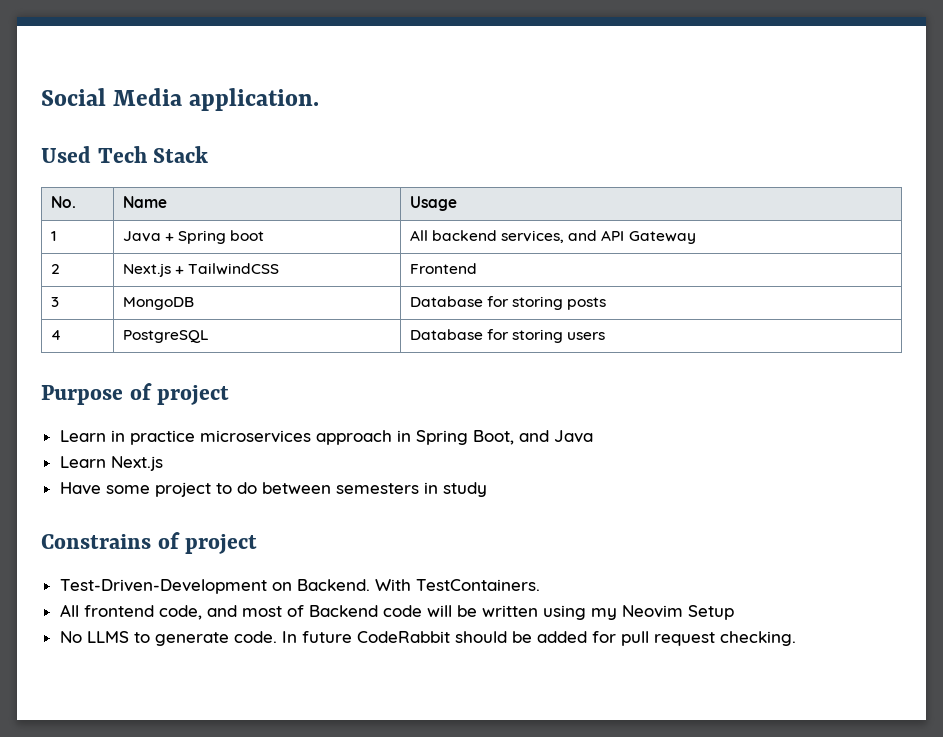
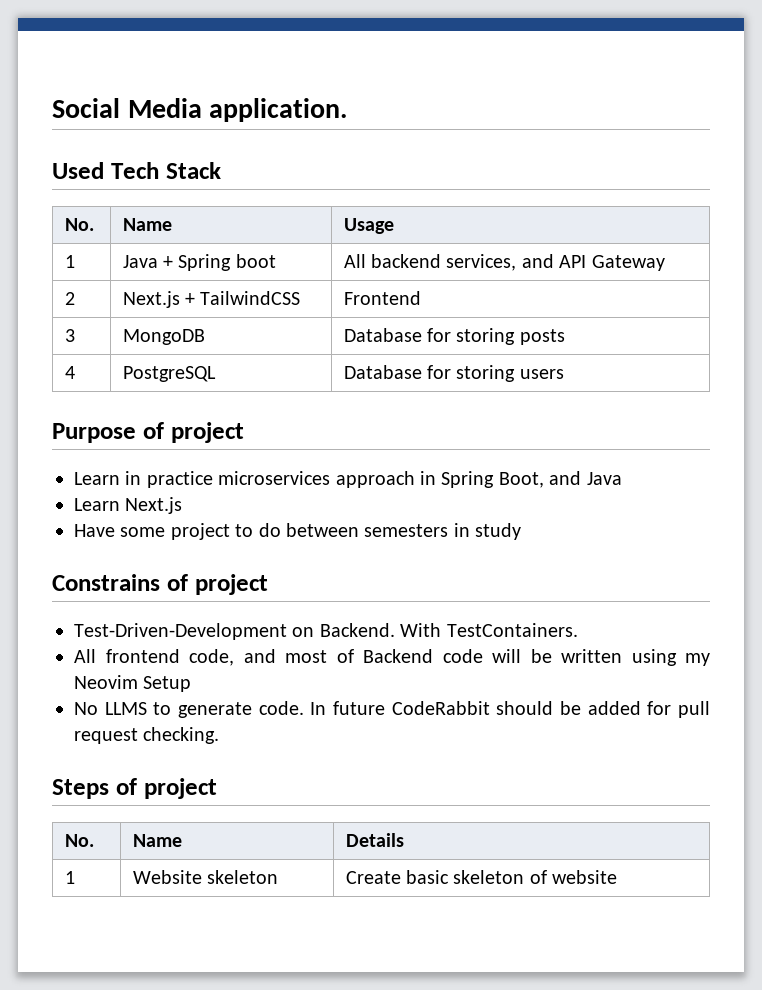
+ Steps of project
+ No. | Name | Details
+ 1 | Website skeleton | Create basic skeleton of website

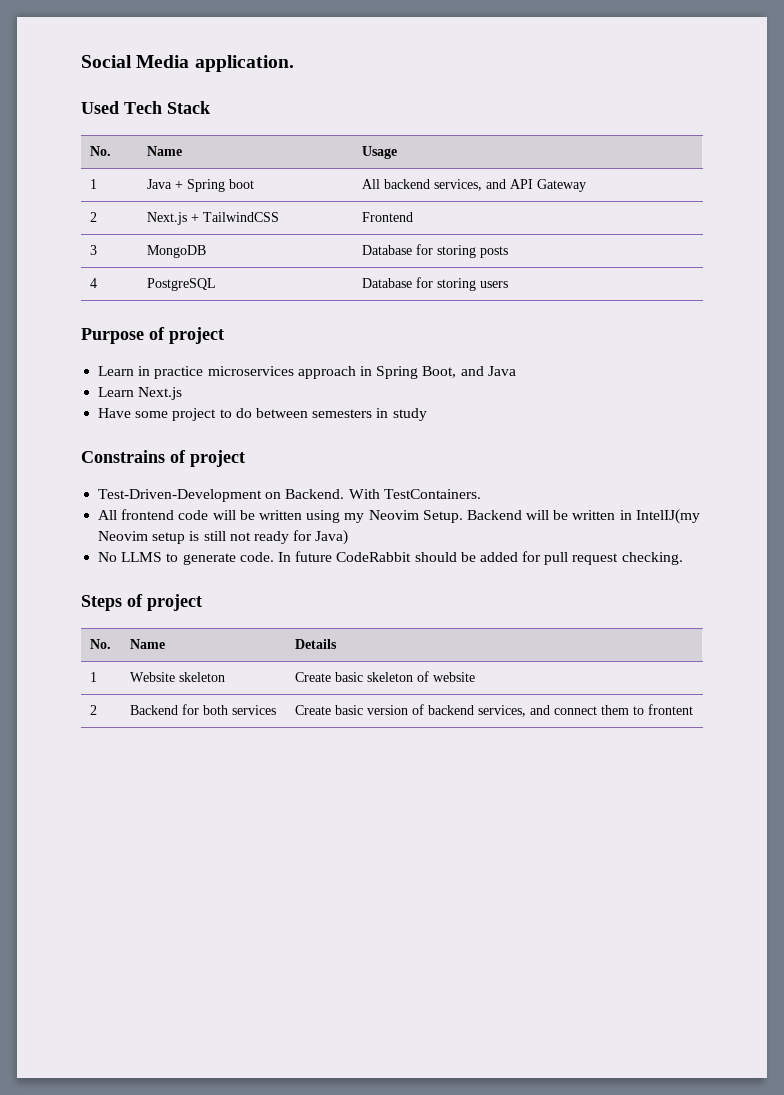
- All frontend code, and most of Backend code will be written using my Neovim Setup
+ All frontend code will be written using my Neovim Setup. Backend will be written in IntelIJ(my Neovim setup is still not ready for Java)
+ 2 | Backend for both services | Create basic version of backend services, and connect them to frontent

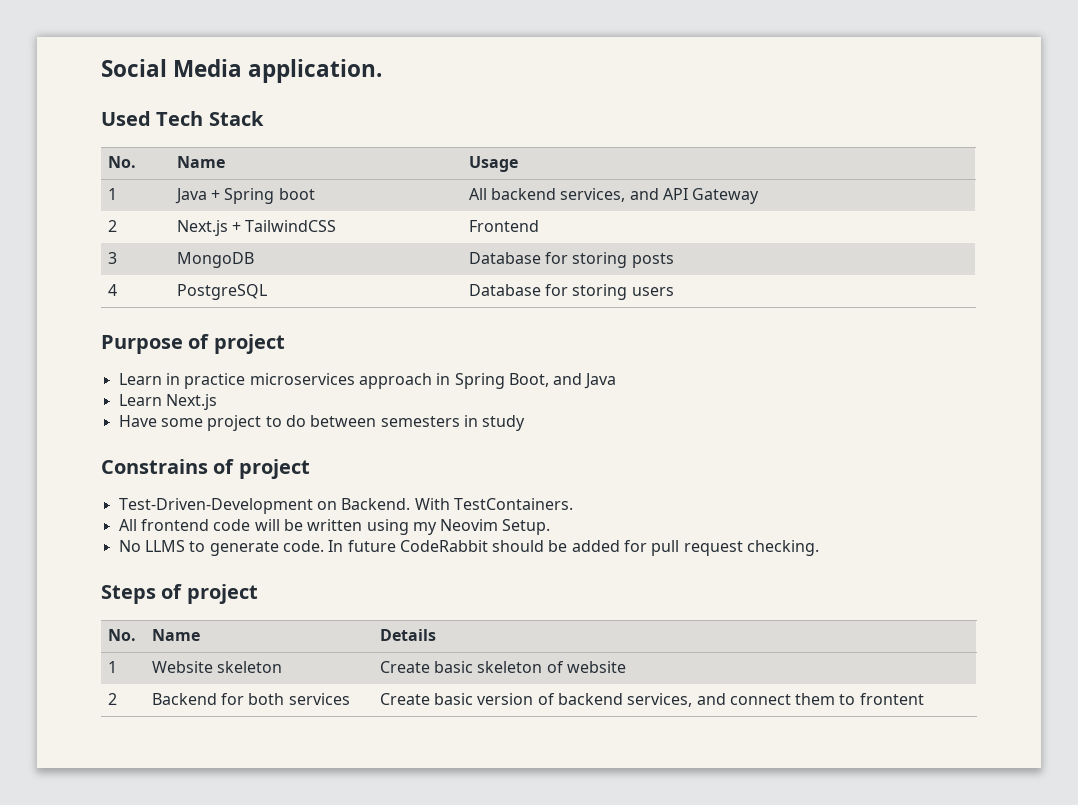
- Backend will be written in IntelIJ(my Neovim setup is still not ready for Java)

